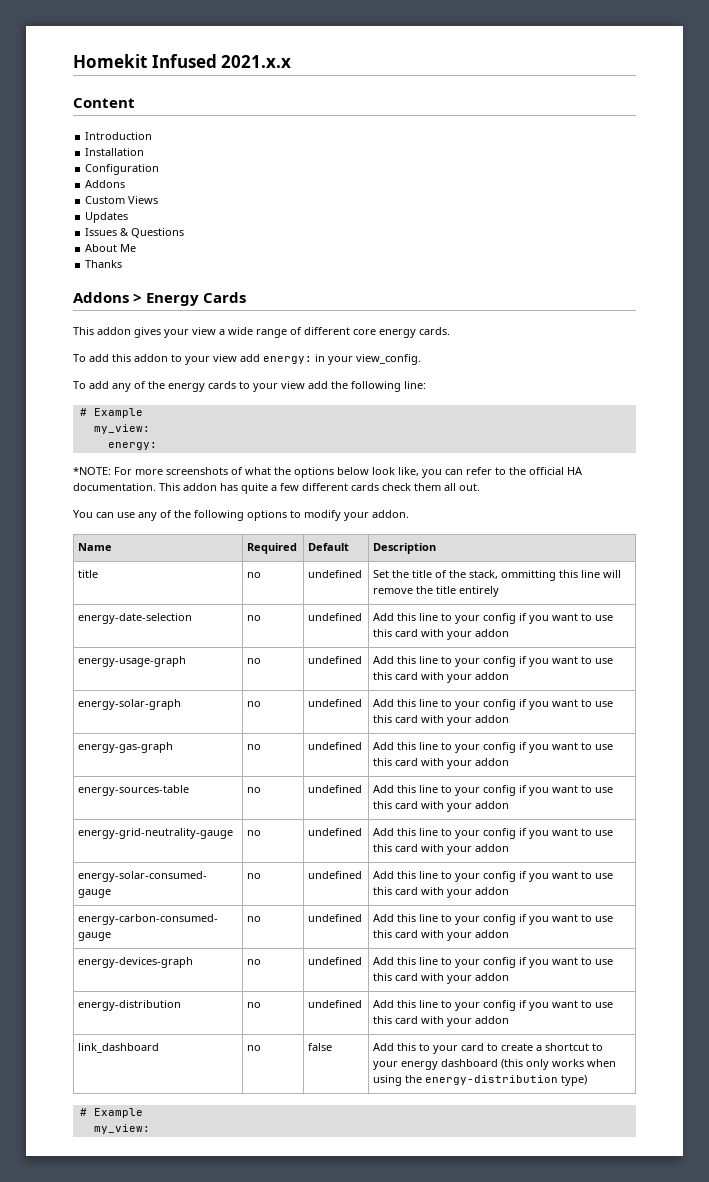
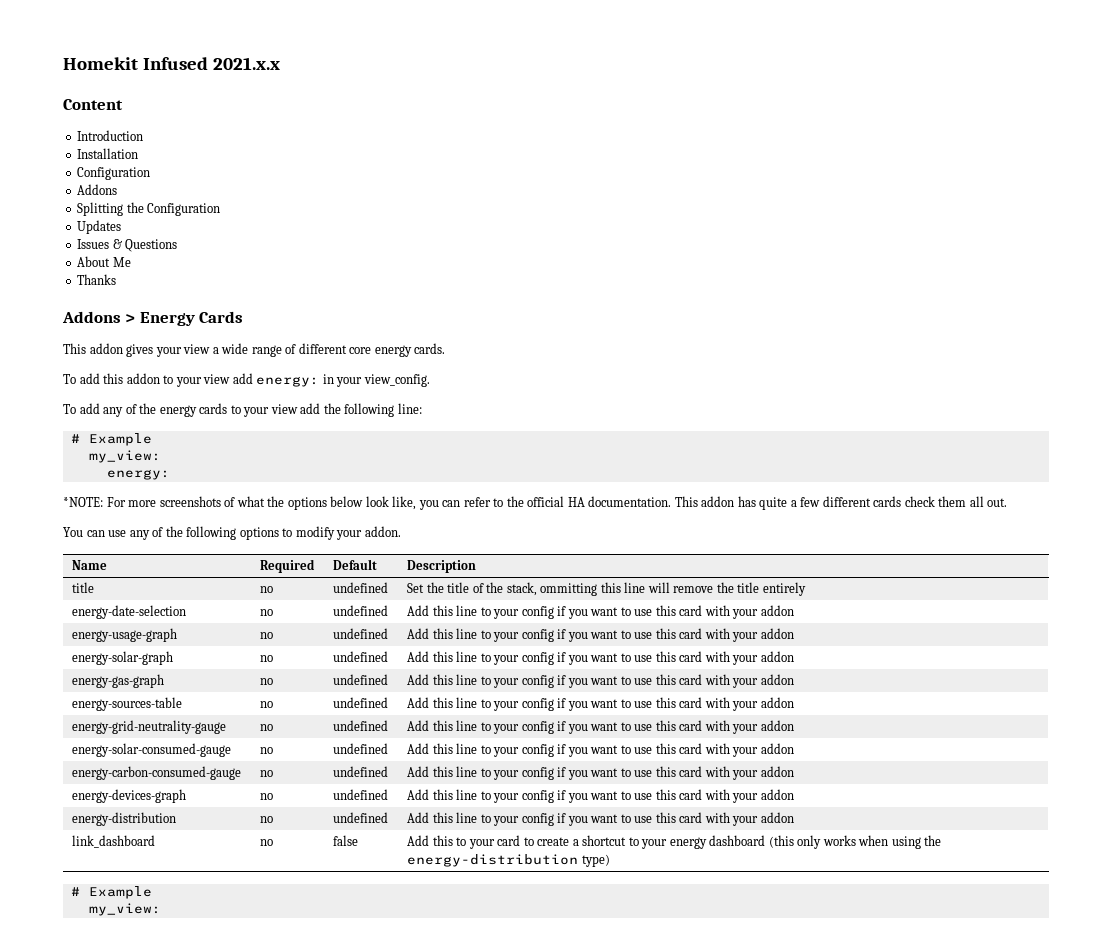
- Custom Views
+ Splitting the Configuration

